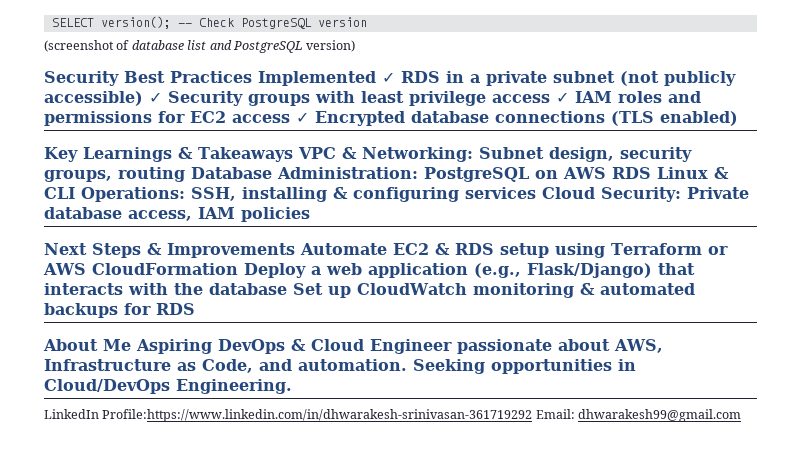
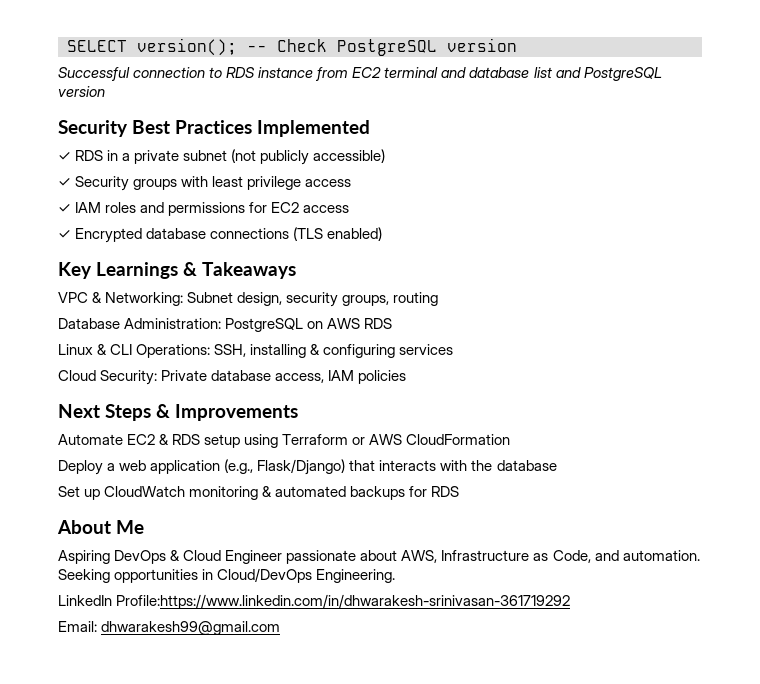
- (screenshot of database list and PostgreSQL version)
+ Successful connection to RDS instance from EC2 terminal and database list and PostgreSQL version
- Security Best Practices Implemented ✓ RDS in a private subnet (not publicly accessible) ✓ Security groups with least privilege access ✓ IAM roles and permissions for EC2 access ✓ Encrypted database connections (TLS enabled)
+ Security Best Practices Implemented
+ ✓ RDS in a private subnet (not publicly accessible)
+ ✓ Security groups with least privilege access
+ ✓ IAM roles and permissions for EC2 access
+ ✓ Encrypted database connections (TLS enabled)
- Key Learnings & Takeaways VPC & Networking: Subnet design, security groups, routing Database Administration: PostgreSQL on AWS RDS Linux & CLI Operations: SSH, installing & configuring services Cloud Security: Private database access, IAM policies
+ Key Learnings & Takeaways
+ VPC & Networking: Subnet design, security groups, routing
+ Database Administration: PostgreSQL on AWS RDS
+ Linux & CLI Operations: SSH, installing & configuring services
+ Cloud Security: Private database access, IAM policies
- Next Steps & Improvements Automate EC2 & RDS setup using Terraform or AWS CloudFormation Deploy a web application (e.g., Flask/Django) that interacts with the database Set up CloudWatch monitoring & automated backups for RDS
+ Next Steps & Improvements
+ Automate EC2 & RDS setup using Terraform or AWS CloudFormation
+ Deploy a web application (e.g., Flask/Django) that interacts with the database
+ Set up CloudWatch monitoring & automated backups for RDS
- About Me Aspiring DevOps & Cloud Engineer passionate about AWS, Infrastructure as Code, and automation.
+ About Me
+ Aspiring DevOps & Cloud Engineer passionate about AWS, Infrastructure as Code, and automation.
- LinkedIn Profile:https://www.linkedin.com/in/dhwarakesh-srinivasan-361719292 Email: dhwarakesh99@gmail.com
+ LinkedIn Profile:https://www.linkedin.com/in/dhwarakesh-srinivasan-361719292
+ Email: dhwarakesh99@gmail.com

